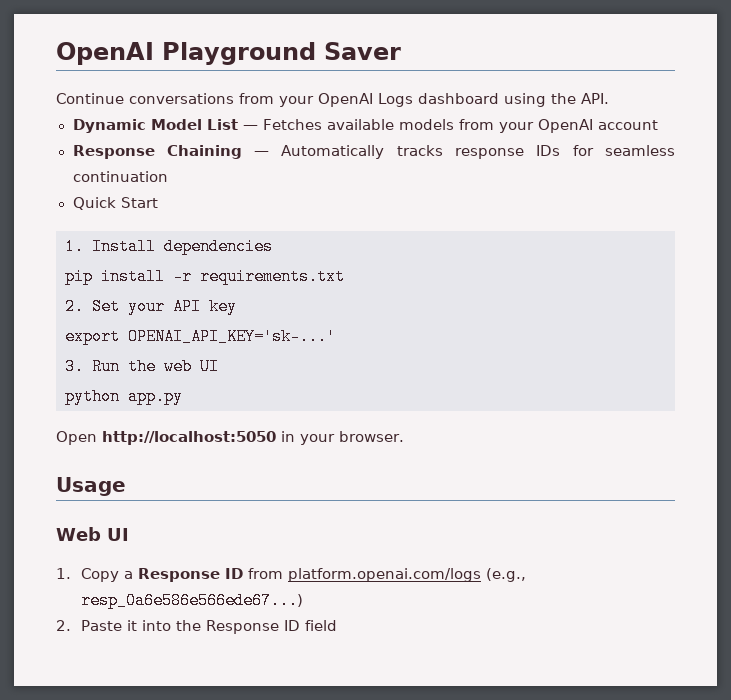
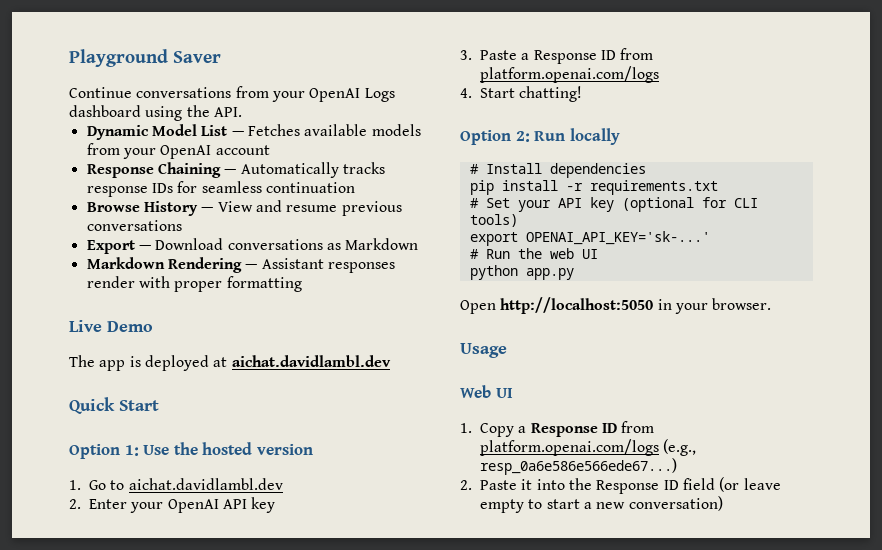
- OpenAI Playground Saver
+ Playground Saver
+ Browse History — View and resume previous conversations
+ Export — Download conversations as Markdown
+ Markdown Rendering — Assistant responses render with proper formatting
+ Live Demo
+ The app is deployed at aichat.davidlambl.dev
  Quick Start
- 1. Install dependencies
+ Option 1: Use the hosted version
+ 1. Go to aichat.davidlambl.dev
+ 2. Enter your OpenAI API key
+ 3. Paste a Response ID from platform.openai.com/logs
+ 4. Start chatting!
+ Option 2: Run locally
+ # Install dependencies
- 2. Set your API key
+ # Set your API key (optional for CLI tools)
- 3. Run the web UI
+ # Run the web UI
- 2. Paste it into the Response ID field
+ 2. Paste it into the Response ID field (or leave empty to start a new conversation)

